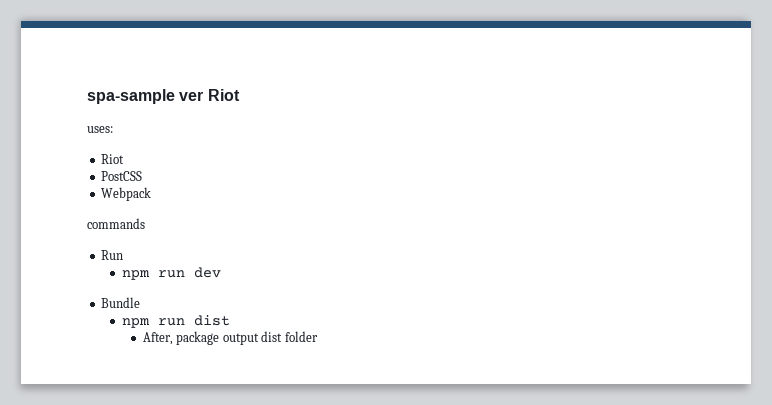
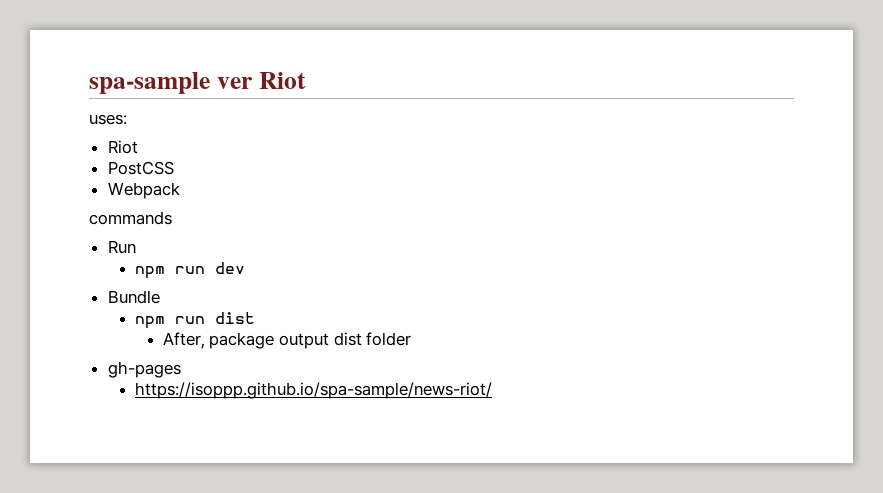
+ gh-pages
+ https://isoppp.github.io/spa-sample/news-riot/

